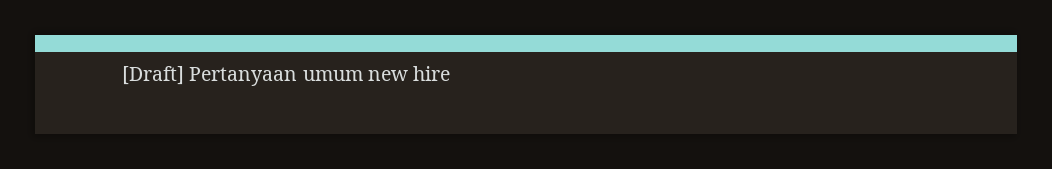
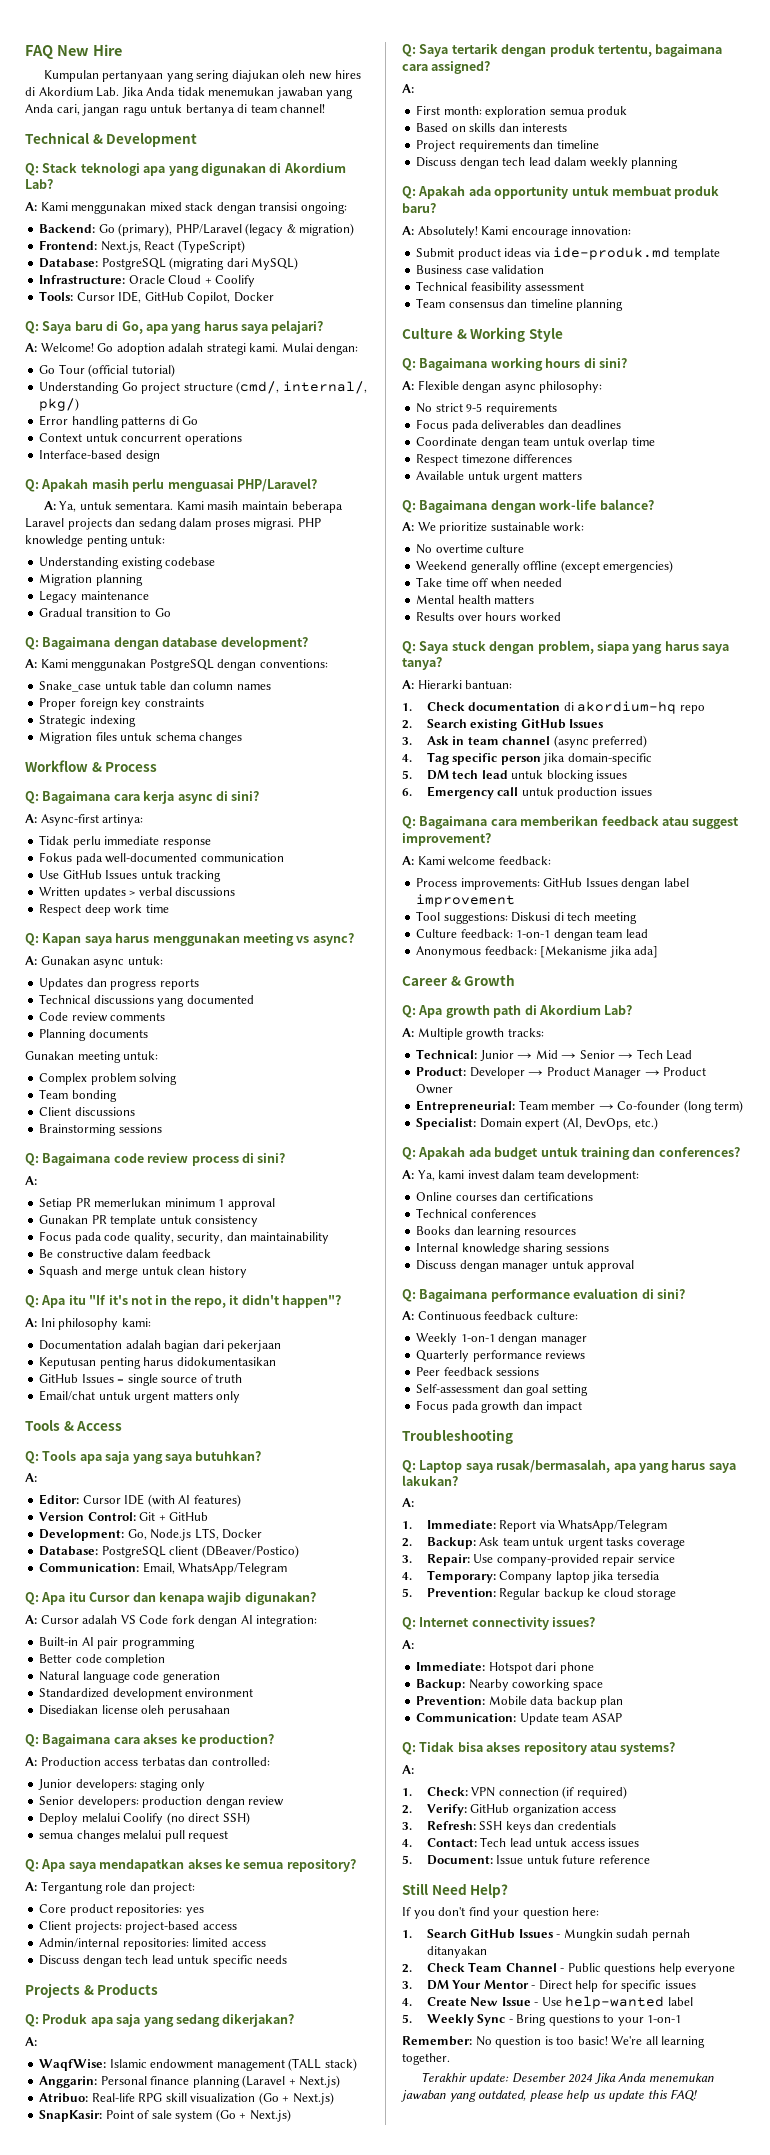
- [Draft] Pertanyaan umum new hire
+ FAQ New Hire
+ Kumpulan pertanyaan yang sering diajukan oleh new hires di Akordium Lab. Jika Anda tidak menemukan jawaban yang Anda cari, jangan ragu untuk bertanya di team channel!
+ Technical & Development
+ Q: Stack teknologi apa yang digunakan di Akordium Lab?
+ A: Kami menggunakan mixed stack dengan transisi ongoing:
+ Backend: Go (primary), PHP/Laravel (legacy & migration)
+ Frontend: Next.js, React (TypeScript)
+ Database: PostgreSQL (migrating dari MySQL)
+ Infrastructure: Oracle Cloud + Coolify
+ Tools: Cursor IDE, GitHub Copilot, Docker
+ Q: Saya baru di Go, apa yang harus saya pelajari?
+ A: Welcome! Go adoption adalah strategi kami. Mulai dengan:
+ Go Tour (official tutorial)
+ Understanding Go project structure (cmd/, internal/, pkg/)
+ Error handling patterns di Go
+ Context untuk concurrent operations
+ Interface-based design
+ Q: Apakah masih perlu menguasai PHP/Laravel?
+ A: Ya, untuk sementara. Kami masih maintain beberapa Laravel projects dan sedang dalam proses migrasi. PHP knowledge penting untuk:
+ Understanding existing codebase
+ Migration planning
+ Legacy maintenance
+ Gradual transition to Go
+ Q: Bagaimana dengan database development?
+ A: Kami menggunakan PostgreSQL dengan conventions:
+ Snake_case untuk table dan column names
+ Proper foreign key constraints
+ Strategic indexing
+ Migration files untuk schema changes
+ Workflow & Process
+ Q: Bagaimana cara kerja async di sini?
+ A: Async-first artinya:
+ Tidak perlu immediate response
+ Fokus pada well-documented communication
+ Use GitHub Issues untuk tracking
+ Written updates > verbal discussions
+ Respect deep work time
+ Q: Kapan saya harus menggunakan meeting vs async?
+ A: Gunakan async untuk:
+ Updates dan progress reports
+ Technical discussions yang documented
+ Code review comments
+ Planning documents
+ Gunakan meeting untuk:
+ Complex problem solving
+ Team bonding
+ Client discussions
+ Brainstorming sessions
+ Q: Bagaimana code review process di sini?
+ A:
+ Setiap PR memerlukan minimum 1 approval
+ Gunakan PR template untuk consistency
+ Focus pada code quality, security, dan maintainability
+ Be constructive dalam feedback
+ Squash and merge untuk clean history
+ Q: Apa itu "If it's not in the repo, it didn't happen"?
+ A: Ini philosophy kami:
+ Documentation adalah bagian dari pekerjaan
+ Keputusan penting harus didokumentasikan
+ GitHub Issues = single source of truth
+ Email/chat untuk urgent matters only
+ Tools & Access
+ Q: Tools apa saja yang saya butuhkan?
+ A:
+ Editor: Cursor IDE (with AI features)
+ Version Control: Git + GitHub
+ Development: Go, Node.js LTS, Docker
+ Database: PostgreSQL client (DBeaver/Postico)
+ Communication: Email, WhatsApp/Telegram
+ Q: Apa itu Cursor dan kenapa wajib digunakan?
+ A: Cursor adalah VS Code fork dengan AI integration:
+ Built-in AI pair programming
+ Better code completion
+ Natural language code generation
+ Standardized development environment
+ Disediakan license oleh perusahaan
+ Q: Bagaimana cara akses ke production?
+ A: Production access terbatas dan controlled:
+ Junior developers: staging only
+ Senior developers: production dengan review
+ Deploy melalui Coolify (no direct SSH)
+ semua changes melalui pull request
+ Q: Apa saya mendapatkan akses ke semua repository?
+ A: Tergantung role dan project:
+ Core product repositories: yes
+ Client projects: project-based access
+ Admin/internal repositories: limited access
+ Discuss dengan tech lead untuk specific needs
+ Projects & Products
+ Q: Produk apa saja yang sedang dikerjakan?
+ A:
+ WaqfWise: Islamic endowment management (TALL stack)
+ Anggarin: Personal finance planning (Laravel + Next.js)
+ Atribuo: Real-life RPG skill visualization (Go + Next.js)
+ SnapKasir: Point of sale system (Go + Next.js)
+ Q: Saya tertarik dengan produk tertentu, bagaimana cara assigned?
+ A:
+ First month: exploration semua produk
+ Based on skills dan interests
+ Project requirements dan timeline
+ Discuss dengan tech lead dalam weekly planning
+ Q: Apakah ada opportunity untuk membuat produk baru?
+ A: Absolutely! Kami encourage innovation:
+ Submit product ideas via ide-produk.md template
+ Business case validation
+ Technical feasibility assessment
+ Team consensus dan timeline planning
+ Culture & Working Style
+ Q: Bagaimana working hours di sini?
+ A: Flexible dengan async philosophy:
+ No strict 9-5 requirements
+ Focus pada deliverables dan deadlines
+ Coordinate dengan team untuk overlap time
+ Respect timezone differences
+ Available untuk urgent matters
+ Q: Bagaimana dengan work-life balance?
+ A: We prioritize sustainable work:
+ No overtime culture
+ Weekend generally offline (except emergencies)
+ Take time off when needed
+ Mental health matters
+ Results over hours worked
+ Q: Saya stuck dengan problem, siapa yang harus saya tanya?
+ A: Hierarki bantuan:
+ 1. Check documentation di akordium-hq repo
+ 2. Search existing GitHub Issues
+ 3. Ask in team channel (async preferred)
+ 4. Tag specific person jika domain-specific
+ 5. DM tech lead untuk blocking issues
+ 6. Emergency call untuk production issues
+ Q: Bagaimana cara memberikan feedback atau suggest improvement?
+ A: Kami welcome feedback:
+ Process improvements: GitHub Issues dengan label improvement
+ Tool suggestions: Diskusi di tech meeting
+ Culture feedback: 1-on-1 dengan team lead
+ Anonymous feedback: [Mekanisme jika ada]
+ Career & Growth
+ Q: Apa growth path di Akordium Lab?
+ A: Multiple growth tracks:
+ Technical: Junior → Mid → Senior → Tech Lead
+ Product: Developer → Product Manager → Product Owner
+ Entrepreneurial: Team member → Co-founder (long term)
+ Specialist: Domain expert (AI, DevOps, etc.)
+ Q: Apakah ada budget untuk training dan conferences?
+ A: Ya, kami invest dalam team development:
+ Online courses dan certifications
+ Technical conferences
+ Books dan learning resources
+ Internal knowledge sharing sessions
+ Discuss dengan manager untuk approval
+ Q: Bagaimana performance evaluation di sini?
+ A: Continuous feedback culture:
+ Weekly 1-on-1 dengan manager
+ Quarterly performance reviews
+ Peer feedback sessions
+ Self-assessment dan goal setting
+ Focus pada growth dan impact
+ Troubleshooting
+ Q: Laptop saya rusak/bermasalah, apa yang harus saya lakukan?
+ A:
+ 1. Immediate: Report via WhatsApp/Telegram
+ 2. Backup: Ask team untuk urgent tasks coverage
+ 3. Repair: Use company-provided repair service
+ 4. Temporary: Company laptop jika tersedia
+ 5. Prevention: Regular backup ke cloud storage
+ Q: Internet connectivity issues?
+ A:
+ Immediate: Hotspot dari phone
+ Backup: Nearby coworking space
+ Prevention: Mobile data backup plan
+ Communication: Update team ASAP
+ Q: Tidak bisa akses repository atau systems?
+ A:
+ 1. Check: VPN connection (if required)
+ 2. Verify: GitHub organization access
+ 3. Refresh: SSH keys dan credentials
+ 4. Contact: Tech lead untuk access issues
+ 5. Document: Issue untuk future reference
+ Still Need Help?
+ If you don't find your question here:
+ 1. Search GitHub Issues - Mungkin sudah pernah ditanyakan
+ 2. Check Team Channel - Public questions help everyone
+ 3. DM Your Mentor - Direct help for specific issues
+ 4. Create New Issue - Use help-wanted label
+ 5. Weekly Sync - Bring questions to your 1-on-1
+ Remember: No question is too basic! We're all learning together.
+ Terakhir update: Desember 2024 Jika Anda menemukan jawaban yang outdated, please help us update this FAQ!

